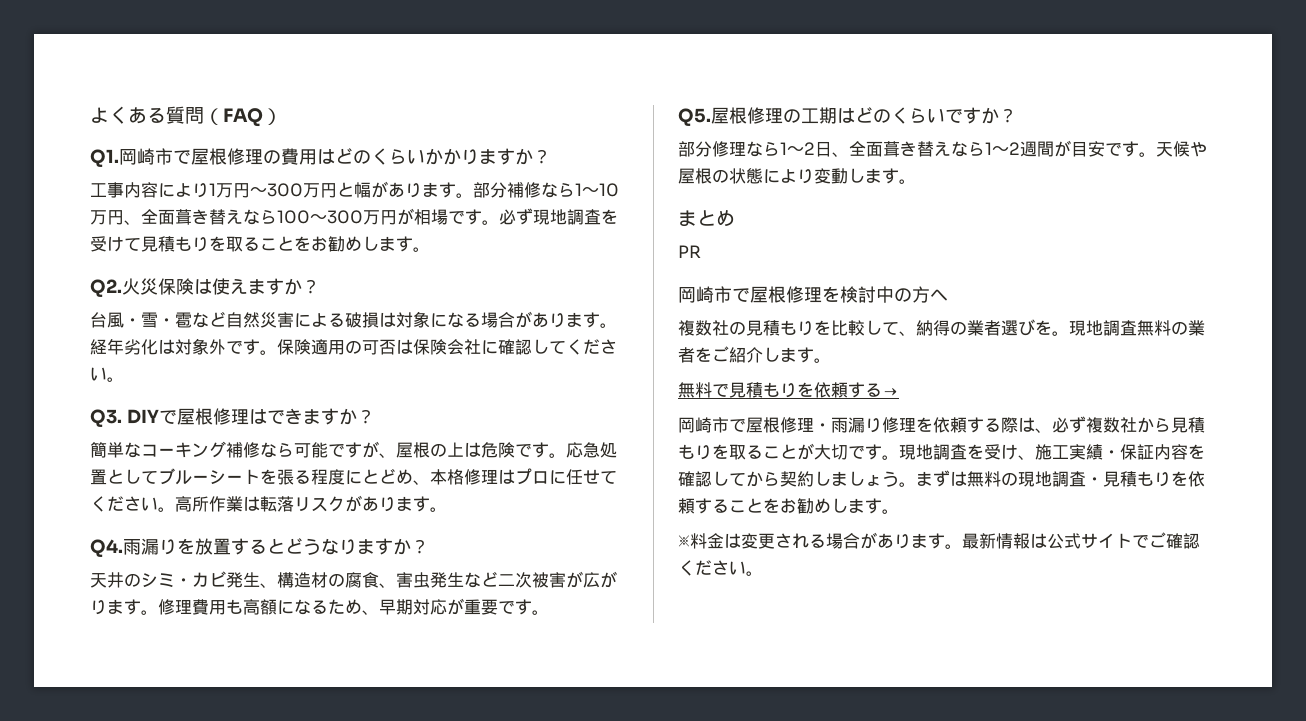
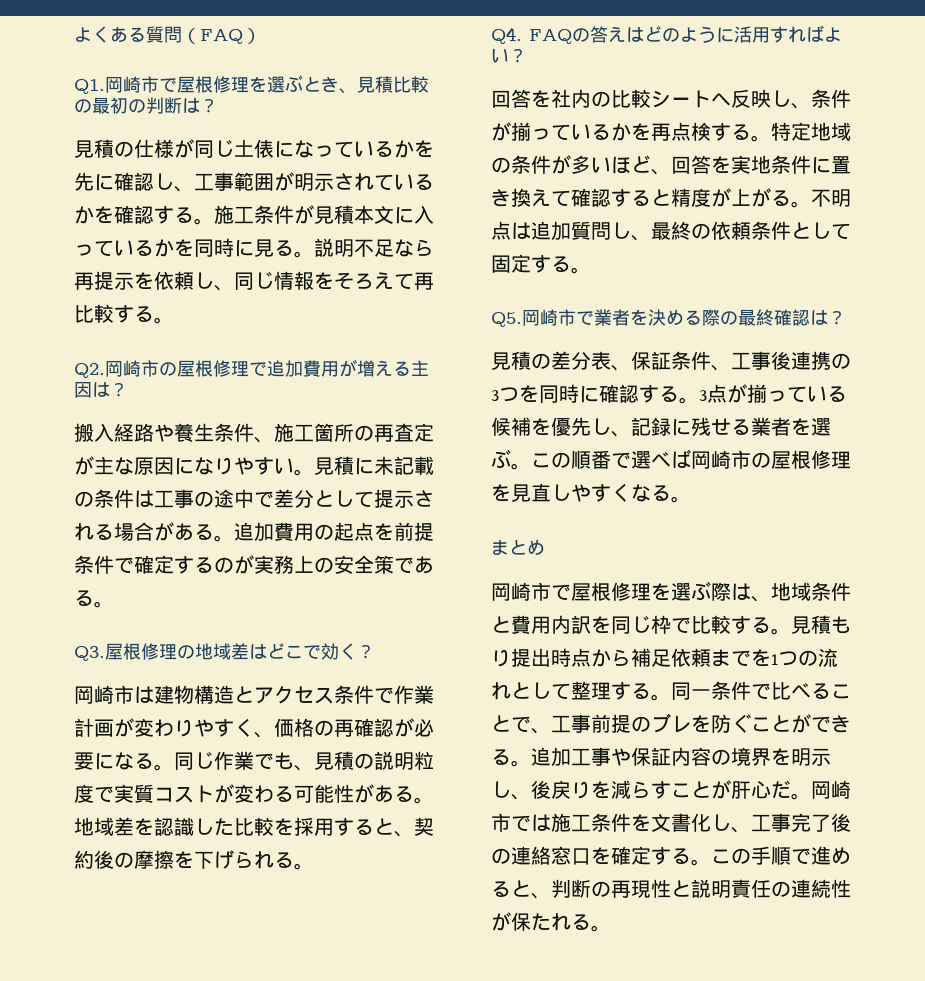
- Q1.岡崎市で屋根修理の費用はどのくらいかかりますか？
- 工事内容により1万円〜300万円と幅があります。部分補修なら1〜10万円、全面葺き替えなら100〜300万円が相場です。必ず現地調査を受けて見積もりを取ることをお勧めします。
- Q2.火災保険は使えますか？
- 台風・雪・雹など自然災害による破損は対象になる場合があります。経年劣化は対象外です。保険適用の可否は保険会社に確認してください。
- Q3. DIYで屋根修理はできますか？
- 簡単なコーキング補修なら可能ですが、屋根の上は危険です。応急処置としてブルーシートを張る程度にとどめ、本格修理はプロに任せてください。高所作業は転落リスクがあります。
- Q4.雨漏りを放置するとどうなりますか？
- 天井のシミ・カビ発生、構造材の腐食、害虫発生など二次被害が広がります。修理費用も高額になるため、早期対応が重要です。
- Q5.屋根修理の工期はどのくらいですか？
- 部分修理なら1〜2日、全面葺き替えなら1〜2週間が目安です。天候や屋根の状態により変動します。
+ Q1.岡崎市で屋根修理を選ぶとき、見積比較の最初の判断は？
+ 見積の仕様が同じ土俵になっているかを先に確認し、工事範囲が明示されているかを確認する。施工条件が見積本文に入っているかを同時に見る。説明不足なら再提示を依頼し、同じ情報をそろえて再比較する。
+ Q2.岡崎市の屋根修理で追加費用が増える主因は？
+ 搬入経路や養生条件、施工箇所の再査定が主な原因になりやすい。見積に未記載の条件は工事の途中で差分として提示される場合がある。追加費用の起点を前提条件で確定するのが実務上の安全策である。
+ Q3.屋根修理の地域差はどこで効く？
+ 岡崎市は建物構造とアクセス条件で作業計画が変わりやすく、価格の再確認が必要になる。同じ作業でも、見積の説明粒度で実質コストが変わる可能性がある。地域差を認識した比較を採用すると、契約後の摩擦を下げられる。
+ Q4. FAQの答えはどのように活用すればよい？
+ 回答を社内の比較シートへ反映し、条件が揃っているかを再点検する。特定地域の条件が多いほど、回答を実地条件に置き換えて確認すると精度が上がる。不明点は追加質問し、最終の依頼条件として固定する。
+ Q5.岡崎市で業者を決める際の最終確認は？
+ 見積の差分表、保証条件、工事後連携の3つを同時に確認する。3点が揃っている候補を優先し、記録に残せる業者を選ぶ。この順番で選べば岡崎市の屋根修理を見直しやすくなる。
- PR
- 岡崎市で屋根修理を検討中の方へ
- 複数社の見積もりを比較して、納得の業者選びを。現地調査無料の業者をご紹介します。
- 無料で見積もりを依頼する→
- 岡崎市で屋根修理・雨漏り修理を依頼する際は、必ず複数社から見積もりを取ることが大切です。現地調査を受け、施工実績・保証内容を確認してから契約しましょう。まずは無料の現地調査・見積もりを依頼することをお勧めします。
- ※料金は変更される場合があります。最新情報は公式サイトでご確認ください。
+ 岡崎市で屋根修理を選ぶ際は、地域条件と費用内訳を同じ枠で比較する。見積もり提出時点から補足依頼までを1つの流れとして整理する。同一条件で比べることで、工事前提のブレを防ぐことができる。追加工事や保証内容の境界を明示し、後戻りを減らすことが肝心だ。岡崎市では施工条件を文書化し、工事完了後の連絡窓口を確定する。この手順で進めると、判断の再現性と説明責任の連続性が保たれる。

